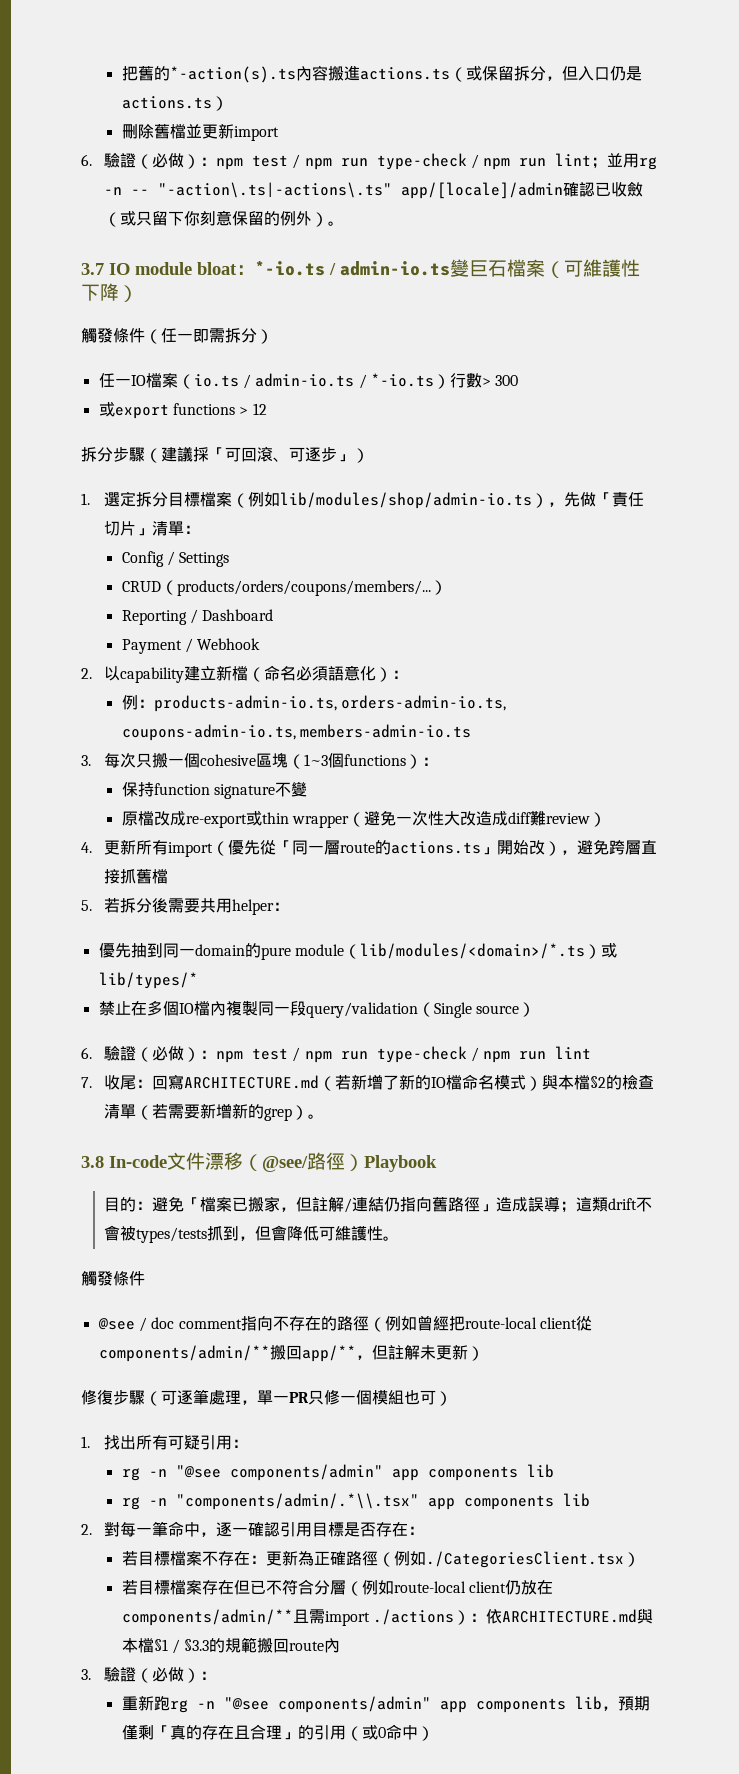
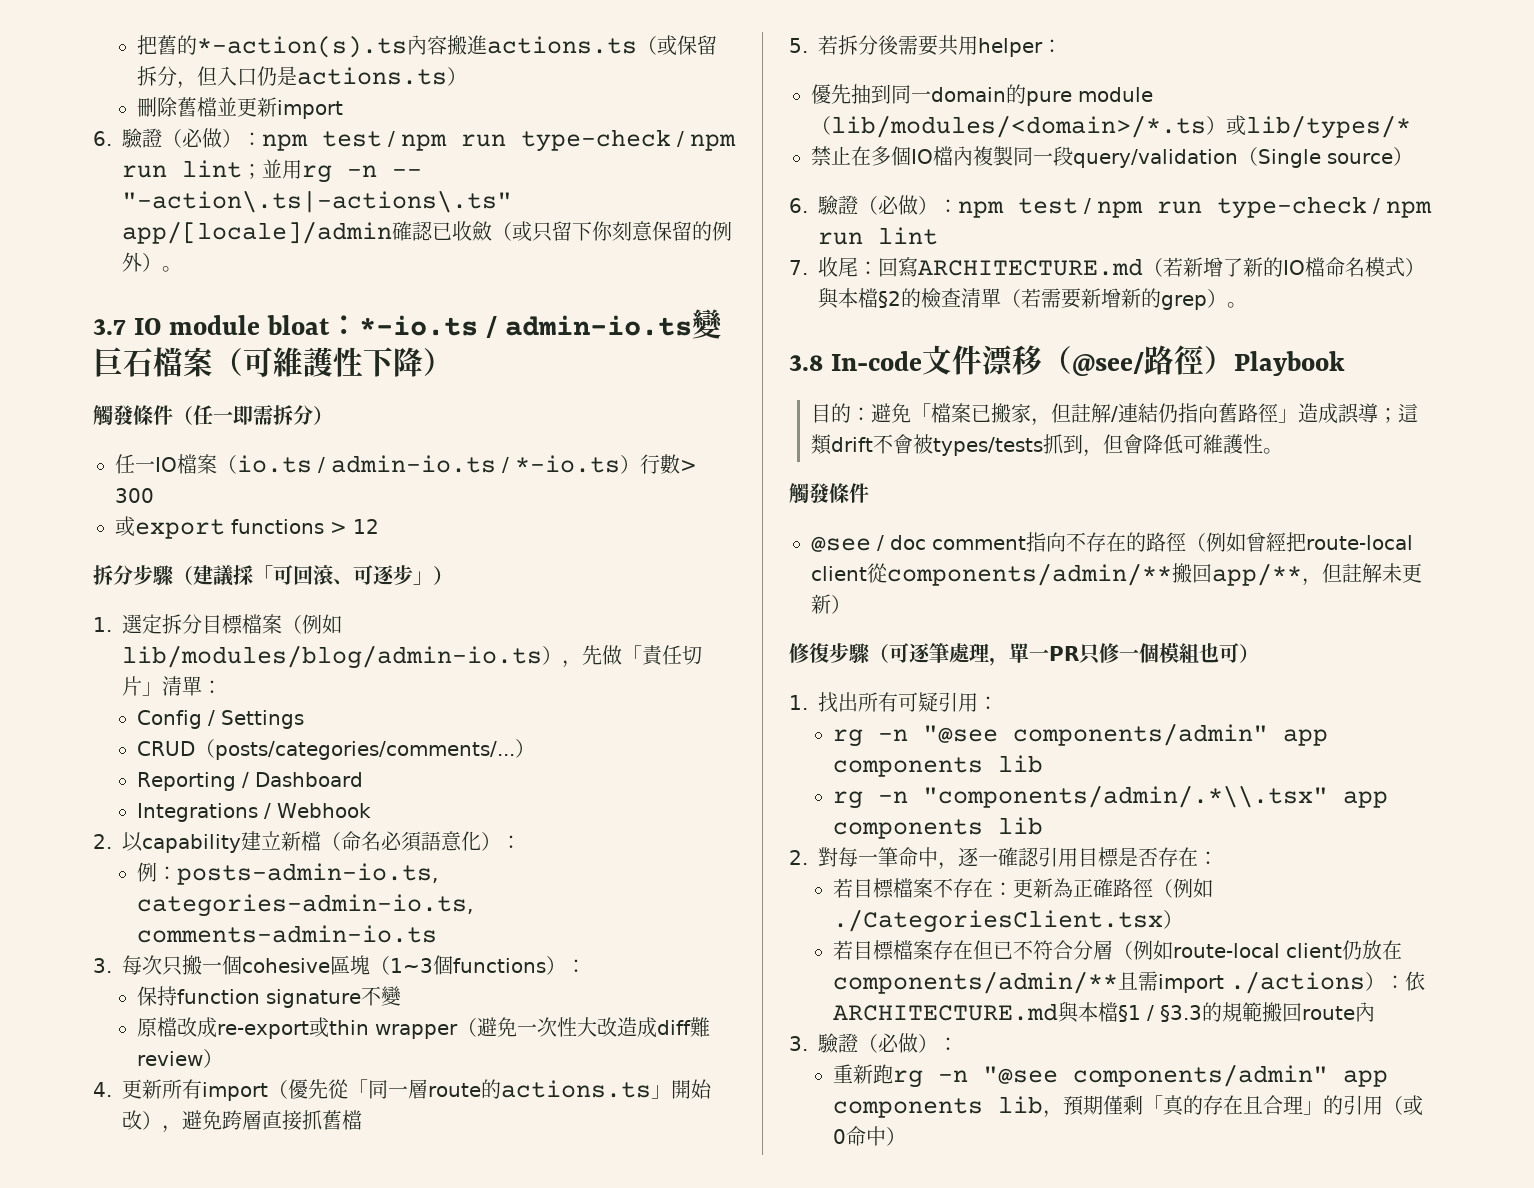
- 1.選定拆分目標檔案（例如lib/modules/shop/admin-io.ts），先做「責任切片」清單：
+ 1.選定拆分目標檔案（例如lib/modules/blog/admin-io.ts），先做「責任切片」清單：
- CRUD（products/orders/coupons/members/...）
+ CRUD（posts/categories/comments/...）
- Payment / Webhook
+ Integrations / Webhook
- 例：products-admin-io.ts, orders-admin-io.ts, coupons-admin-io.ts, members-admin-io.ts
+ 例：posts-admin-io.ts, categories-admin-io.ts, comments-admin-io.ts

